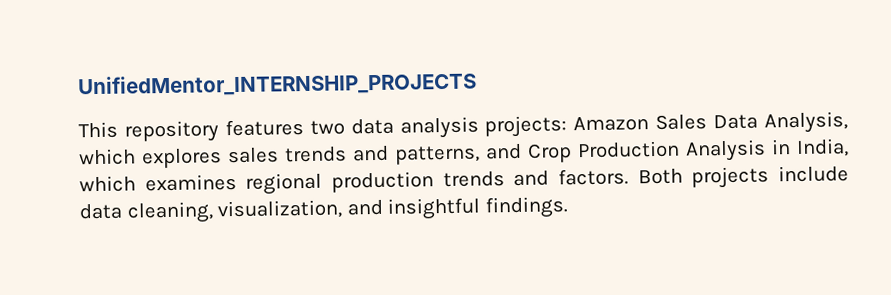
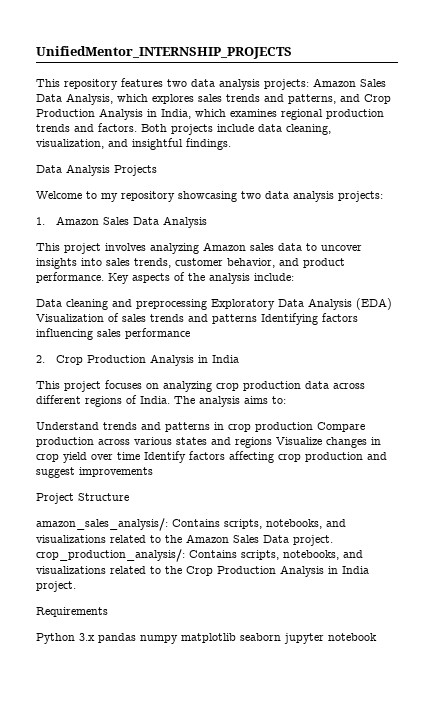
+ Data Analysis Projects
+ Welcome to my repository showcasing two data analysis projects:
+ 1. Amazon Sales Data Analysis
+ This project involves analyzing Amazon sales data to uncover insights into sales trends, customer behavior, and product performance. Key aspects of the analysis include:
+ Data cleaning and preprocessing Exploratory Data Analysis (EDA) Visualization of sales trends and patterns Identifying factors influencing sales performance
+ 2. Crop Production Analysis in India
+ This project focuses on analyzing crop production data across different regions of India. The analysis aims to:
+ Understand trends and patterns in crop production Compare production across various states and regions Visualize changes in crop yield over time Identify factors affecting crop production and suggest improvements
+ Project Structure
+ amazon_sales_analysis/: Contains scripts, notebooks, and visualizations related to the Amazon Sales Data project. crop_production_analysis/: Contains scripts, notebooks, and visualizations related to the Crop Production Analysis in India project.
+ Requirements
+ Python 3.x pandas numpy matplotlib seaborn jupyter notebook

